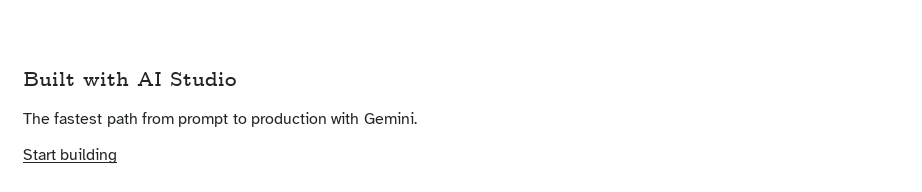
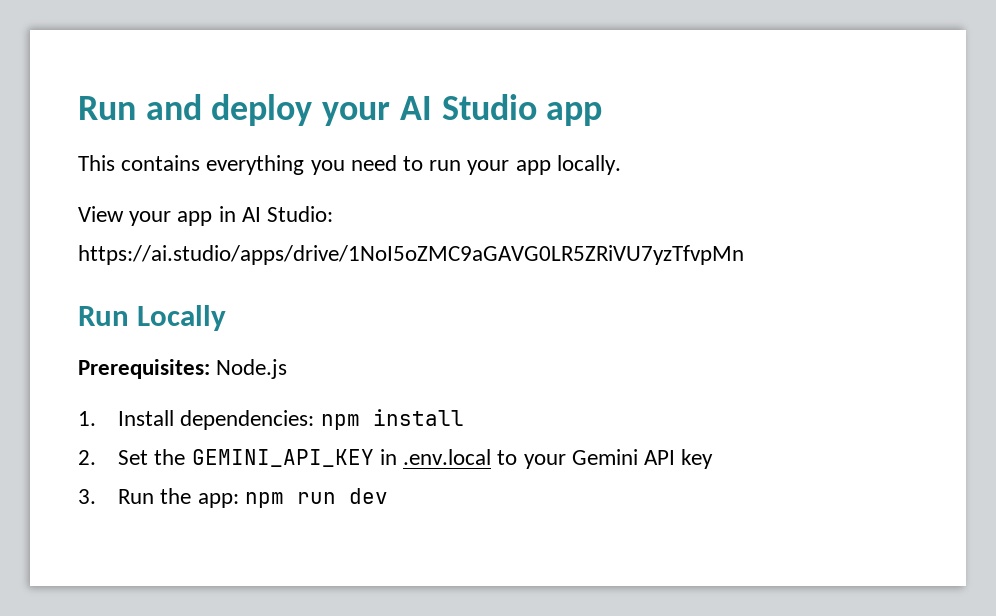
- Built with AI Studio
- The fastest path from prompt to production with Gemini.
- Start building
+ Run and deploy your AI Studio app
+ This contains everything you need to run your app locally.
+ View your app in AI Studio: https://ai.studio/apps/drive/1NoI5oZMC9aGAVG0LR5ZRiVU7yzTfvpMn
+ Run Locally
+ Prerequisites: Node.js
+ 1. Install dependencies: npm install
+ 2. Set the GEMINI_API_KEY in .env.local to your Gemini API key
+ 3. Run the app: npm run dev

